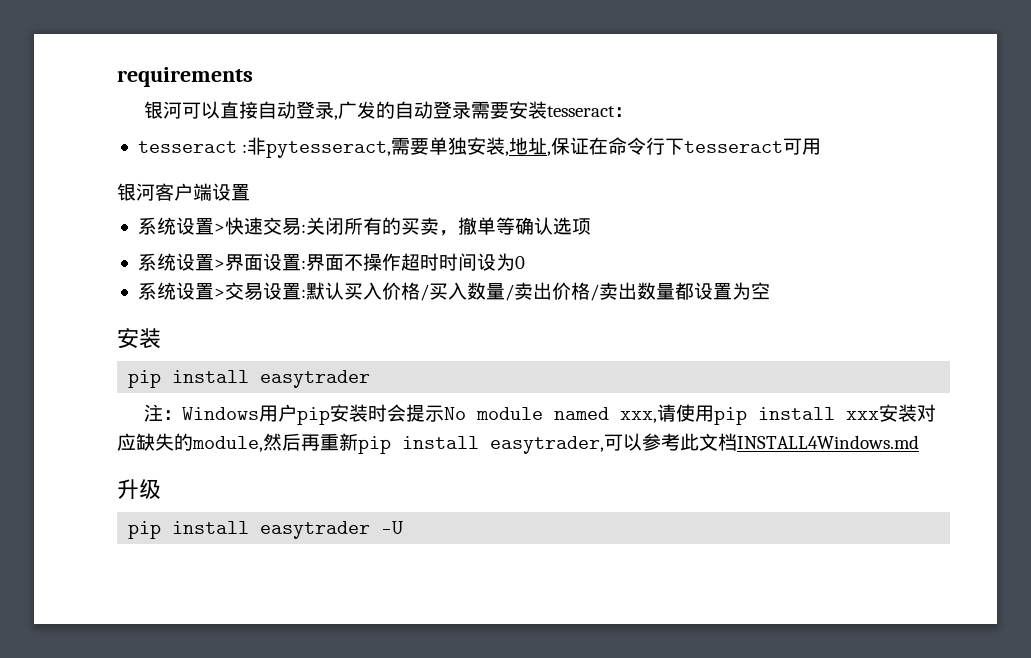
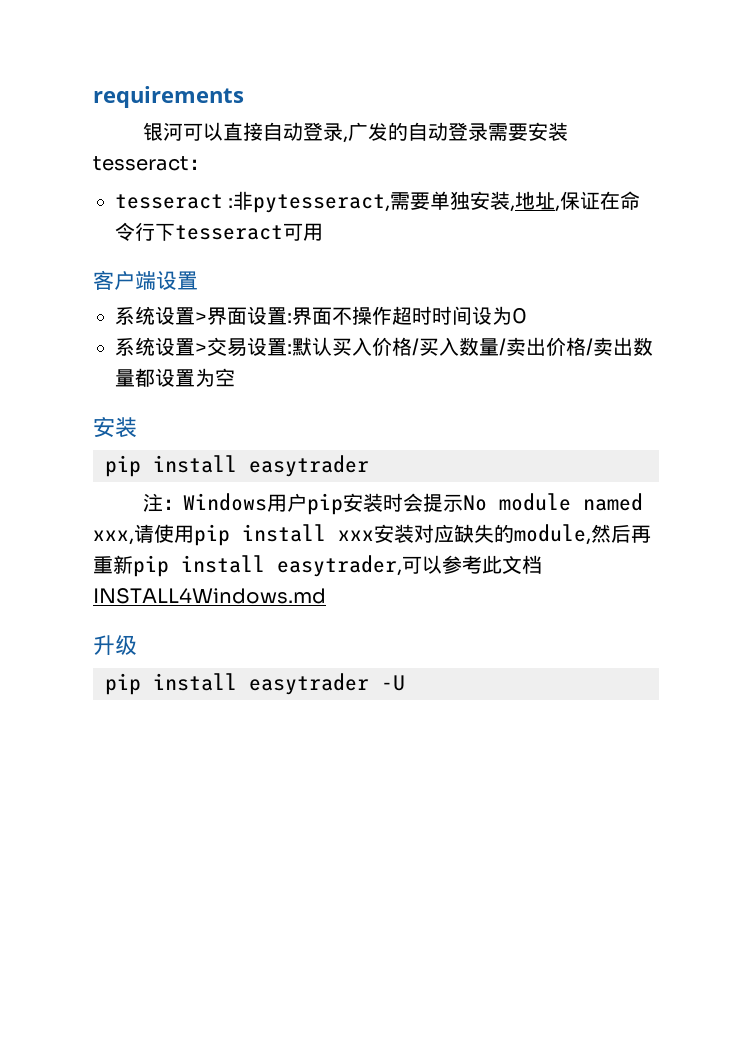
- 银河客户端设置
+ 客户端设置
- 系统设置>快速交易:关闭所有的买卖，撤单等确认选项

